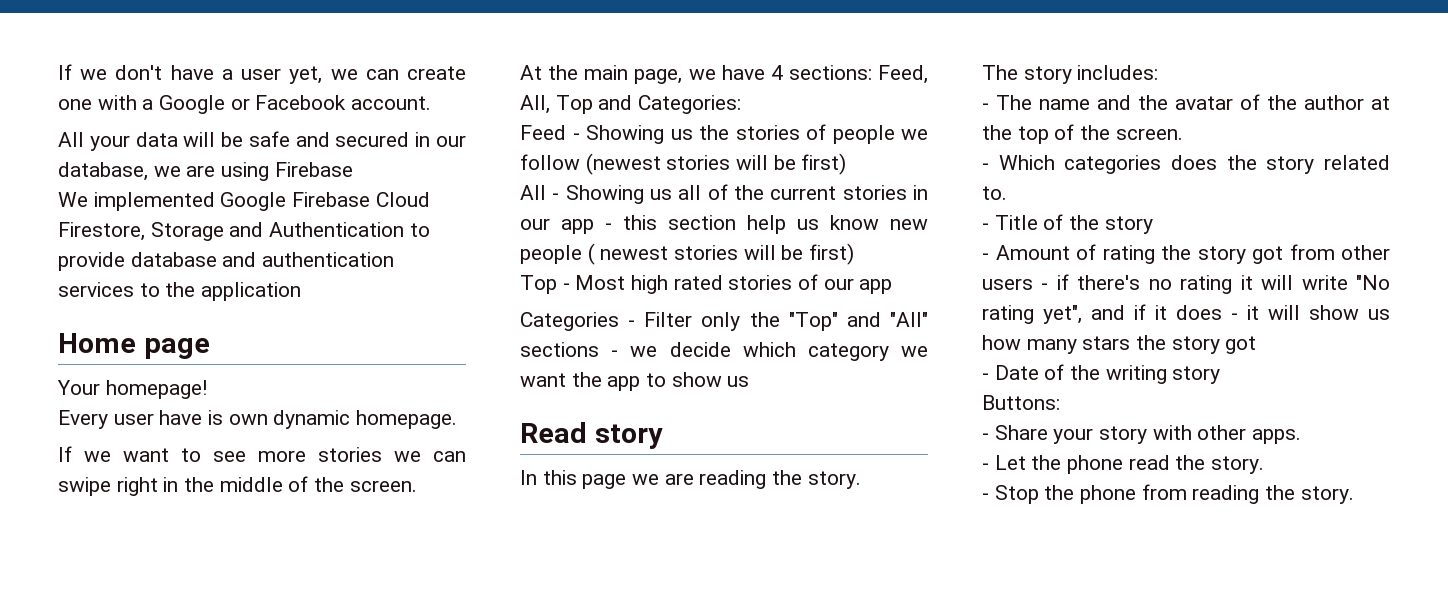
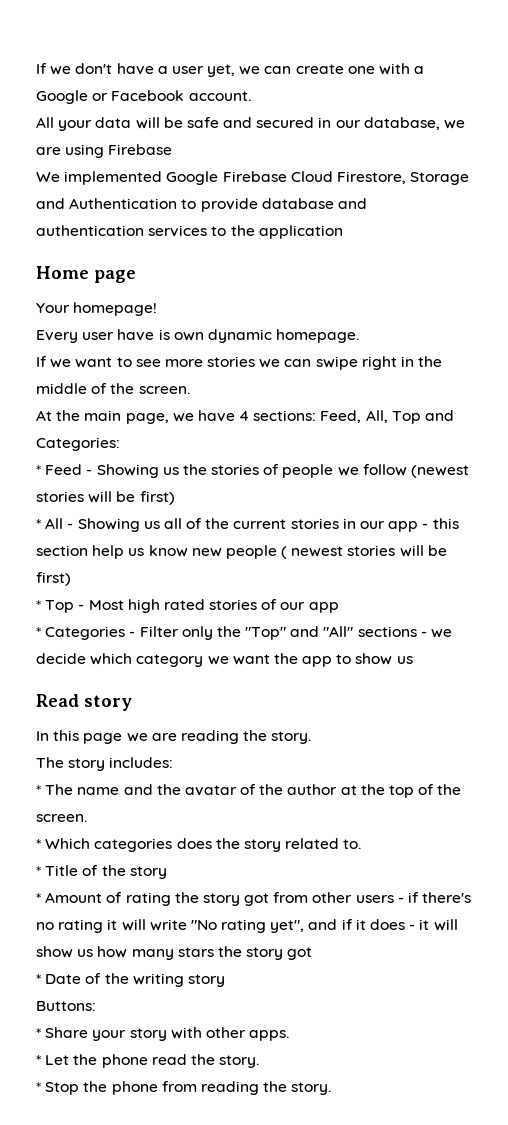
- Feed - Showing us the stories of people we follow (newest stories will be first)
+ * Feed - Showing us the stories of people we follow (newest stories will be first)
- All - Showing us all of the current stories in our app - this section help us know new people ( newest stories will be first)
+ * All - Showing us all of the current stories in our app - this section help us know new people ( newest stories will be first)
- Top - Most high rated stories of our app
+ * Top - Most high rated stories of our app
- Categories - Filter only the "Top" and "All" sections - we decide which category we want the app to show us
+ * Categories - Filter only the "Top" and "All" sections - we decide which category we want the app to show us
- - The name and the avatar of the author at the top of the screen.
+ * The name and the avatar of the author at the top of the screen.
- - Which categories does the story related to.
+ * Which categories does the story related to.
- - Title of the story
+ * Title of the story
- - Amount of rating the story got from other users - if there's no rating it will write "No rating yet", and if it does - it will show us how many stars the story got
+ * Amount of rating the story got from other users - if there's no rating it will write "No rating yet", and if it does - it will show us how many stars the story got
- - Date of the writing story
+ * Date of the writing story
- - Share your story with other apps.
+ * Share your story with other apps.
- - Let the phone read the story.
+ * Let the phone read the story.
- - Stop the phone from reading the story.
+ * Stop the phone from reading the story.

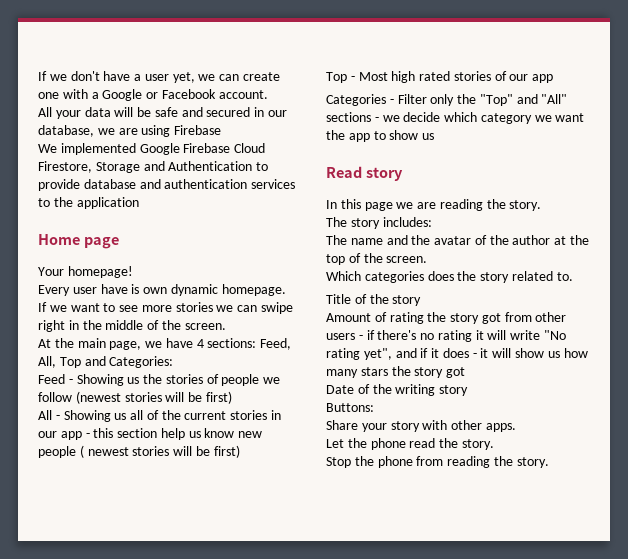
- * Feed - Showing us the stories of people we follow (newest stories will be first)
+ Feed - Showing us the stories of people we follow (newest stories will be first)
- * All - Showing us all of the current stories in our app - this section help us know new people ( newest stories will be first)
+ All - Showing us all of the current stories in our app - this section help us know new people ( newest stories will be first)
- * Top - Most high rated stories of our app
+ Top - Most high rated stories of our app
- * Categories - Filter only the "Top" and "All" sections - we decide which category we want the app to show us
+ Categories - Filter only the "Top" and "All" sections - we decide which category we want the app to show us
- * The name and the avatar of the author at the top of the screen.
+ The name and the avatar of the author at the top of the screen.
- * Which categories does the story related to.
+ Which categories does the story related to.
- * Title of the story
+ Title of the story
- * Amount of rating the story got from other users - if there's no rating it will write "No rating yet", and if it does - it will show us how many stars the story got
+ Amount of rating the story got from other users - if there's no rating it will write "No rating yet", and if it does - it will show us how many stars the story got
- * Date of the writing story
+ Date of the writing story
- * Share your story with other apps.
+ Share your story with other apps.
- * Let the phone read the story.
+ Let the phone read the story.
- * Stop the phone from reading the story.
+ Stop the phone from reading the story.

